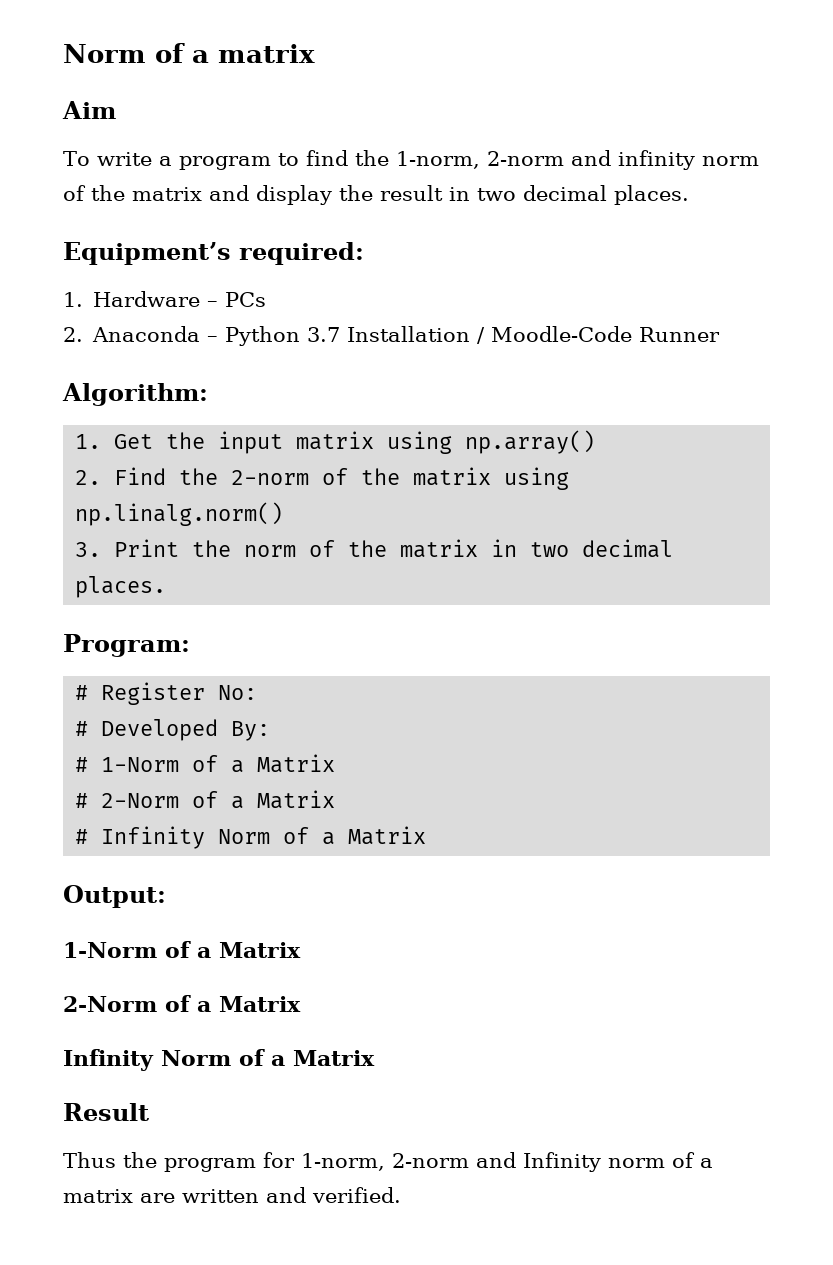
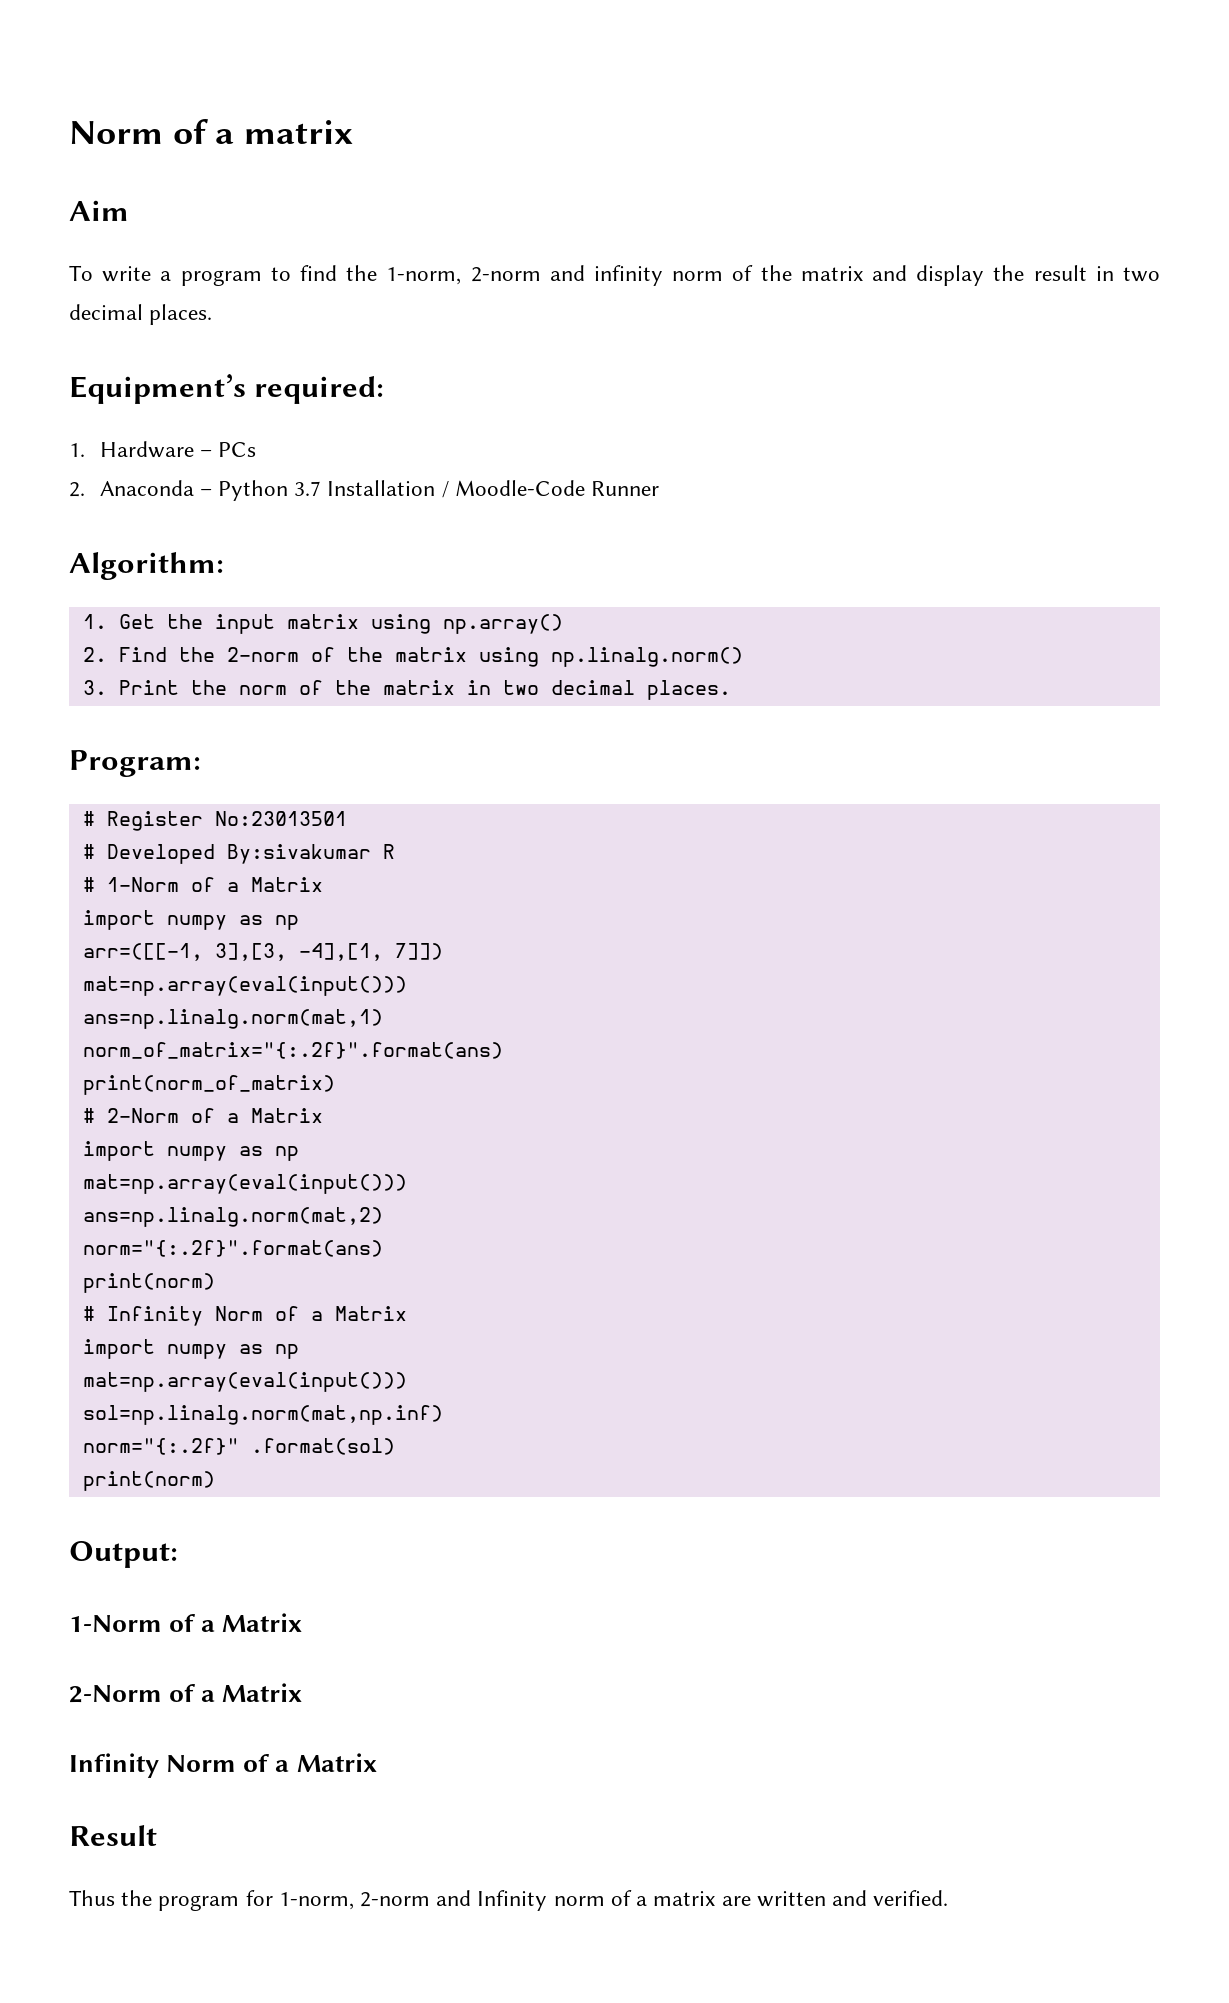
- # Register No:
+ # Register No:23013501
- # Developed By:
+ # Developed By:sivakumar R
  # 1-Norm of a Matrix
+ import numpy as np
+ arr=([[-1, 3],[3, -4],[1, 7]])
+ mat=np.array(eval(input()))
+ ans=np.linalg.norm(mat,1)
+ norm_of_matrix="{:.2f}".format(ans)
+ print(norm_of_matrix)
  # 2-Norm of a Matrix
+ import numpy as np
+ mat=np.array(eval(input()))
+ ans=np.linalg.norm(mat,2)
+ norm="{:.2f}".format(ans)
+ print(norm)
  # Infinity Norm of a Matrix
+ import numpy as np
+ mat=np.array(eval(input()))
+ sol=np.linalg.norm(mat,np.inf)
+ norm="{:.2f}" .format(sol)
+ print(norm)

